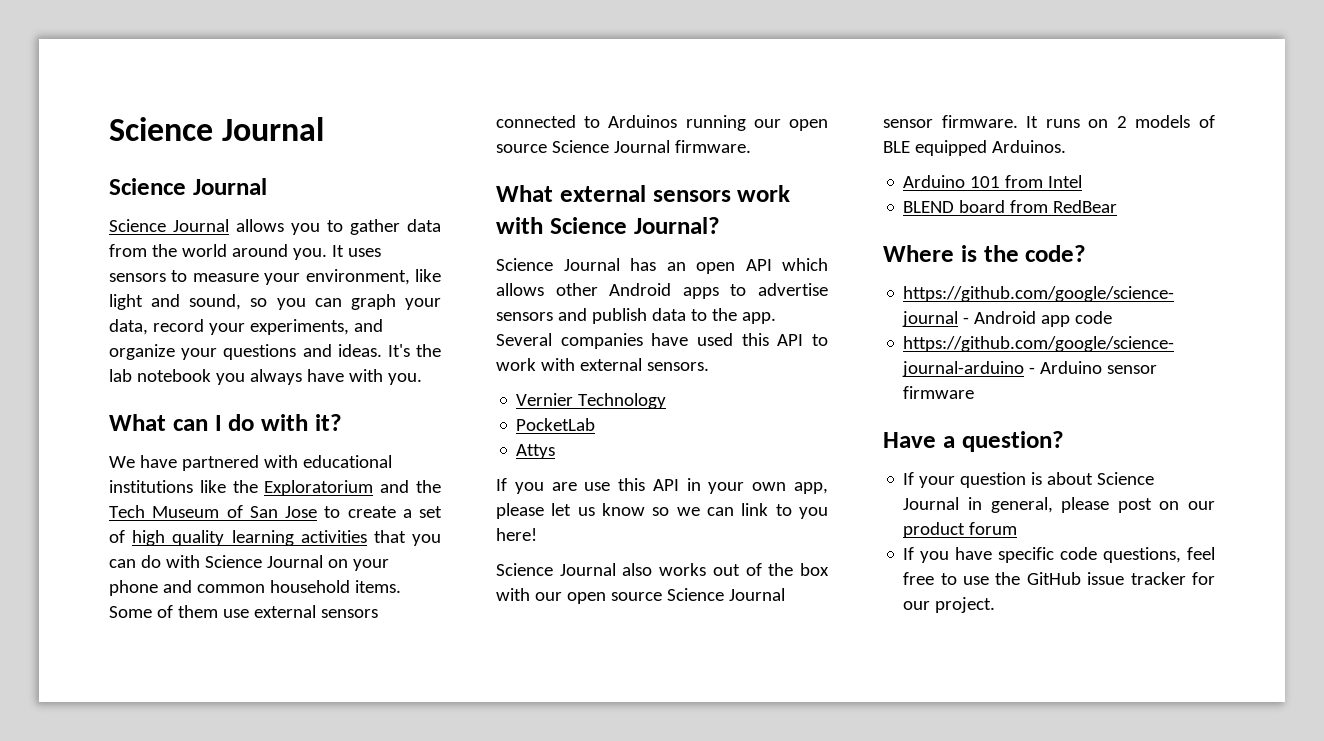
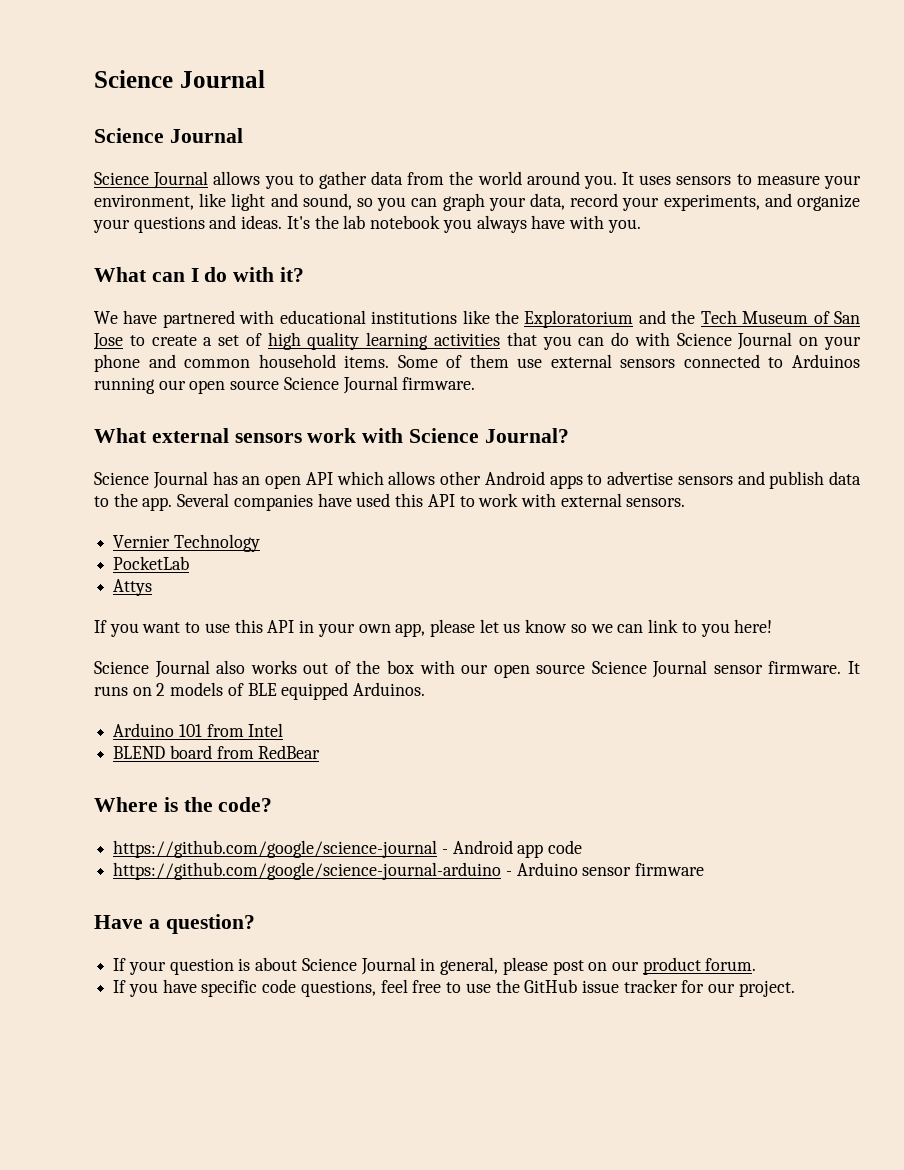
- If you are use this API in your own app, please let us know so we can link to you here!
+ If you want to use this API in your own app, please let us know so we can link to you here!
- If your question is about Science Journal in general, please post on our product forum
+ If your question is about Science Journal in general, please post on our product forum.

